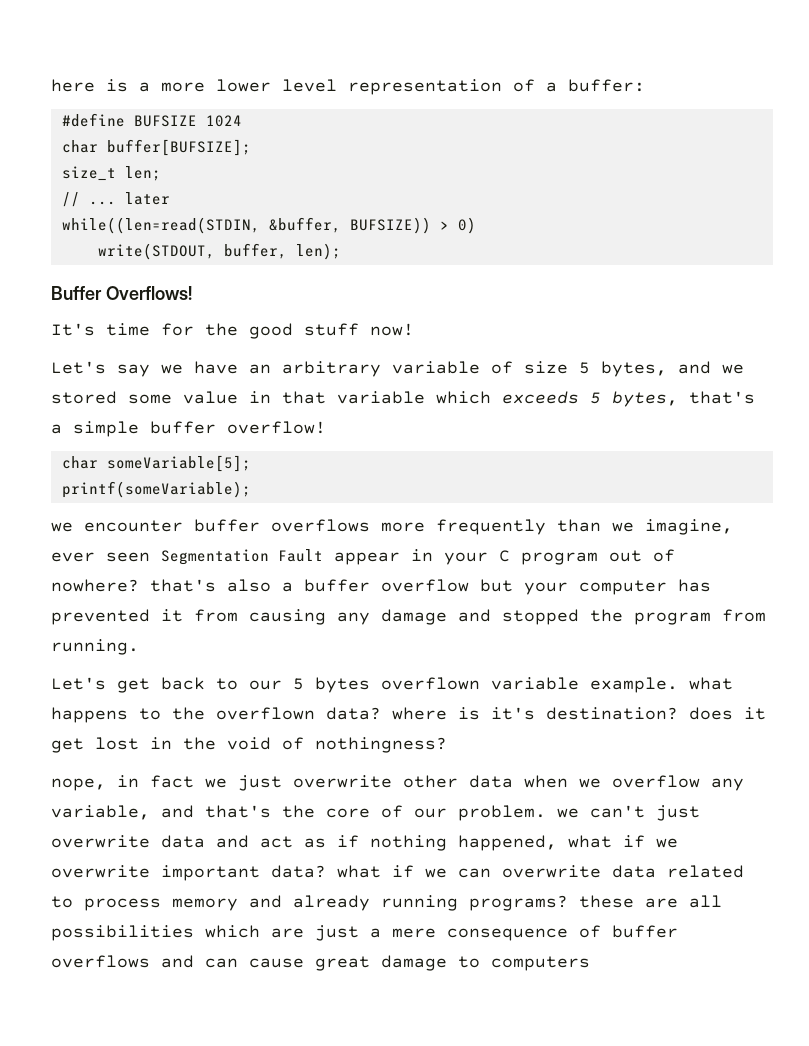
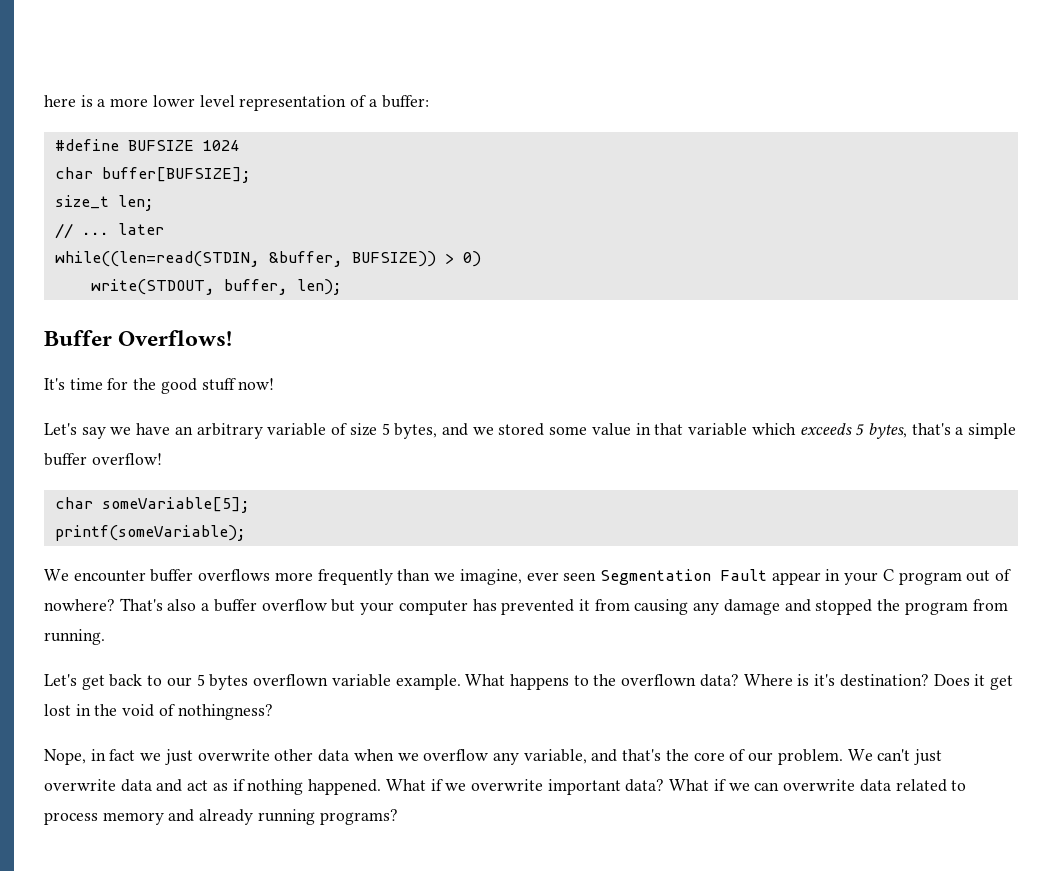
- we encounter buffer overflows more frequently than we imagine, ever seen Segmentation Fault appear in your C program out of nowhere? that's also a buffer overflow but your computer has prevented it from causing any damage and stopped the program from running.
+ We encounter buffer overflows more frequently than we imagine, ever seen Segmentation Fault appear in your C program out of nowhere? That's also a buffer overflow but your computer has prevented it from causing any damage and stopped the program from running.
- Let's get back to our 5 bytes overflown variable example. what happens to the overflown data? where is it's destination? does it get lost in the void of nothingness?
+ Let's get back to our 5 bytes overflown variable example. What happens to the overflown data? Where is it's destination? Does it get lost in the void of nothingness?
- nope, in fact we just overwrite other data when we overflow any variable, and that's the core of our problem. we can't just overwrite data and act as if nothing happened, what if we overwrite important data? what if we can overwrite data related to process memory and already running programs? these are all possibilities which are just a mere consequence of buffer overflows and can cause great damage to computers
+ Nope, in fact we just overwrite other data when we overflow any variable, and that's the core of our problem. We can't just overwrite data and act as if nothing happened. What if we overwrite important data? What if we can overwrite data related to process memory and already running programs?

